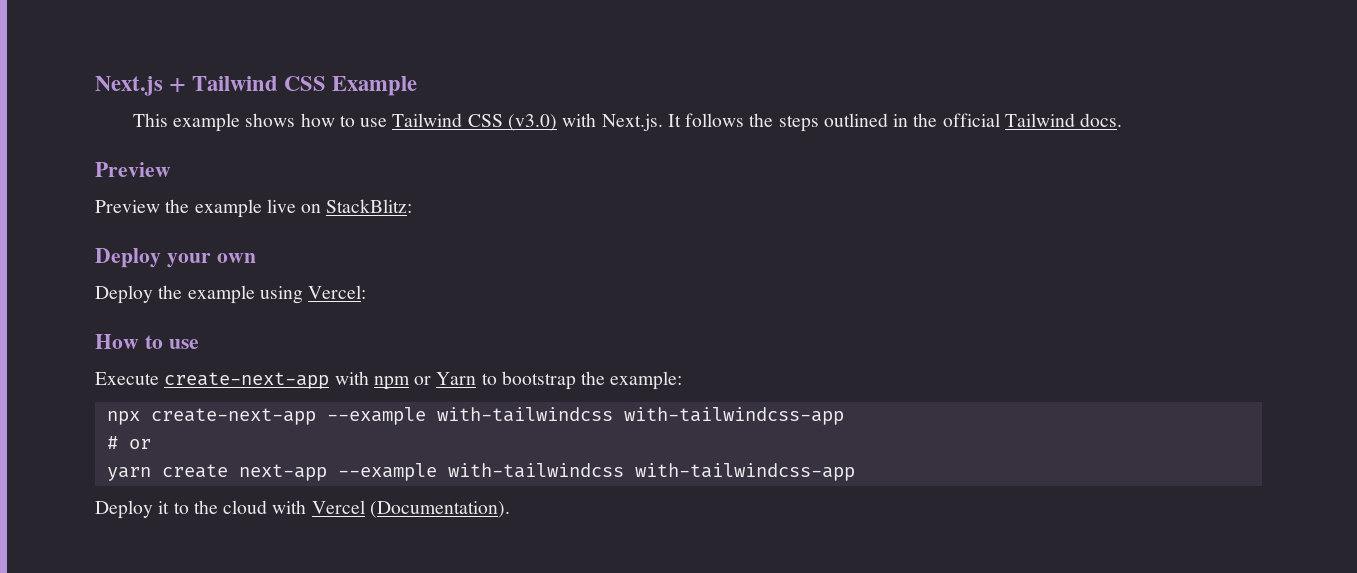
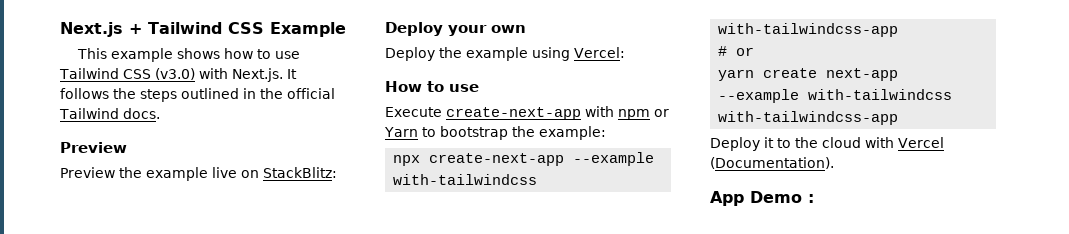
+ App Demo :

